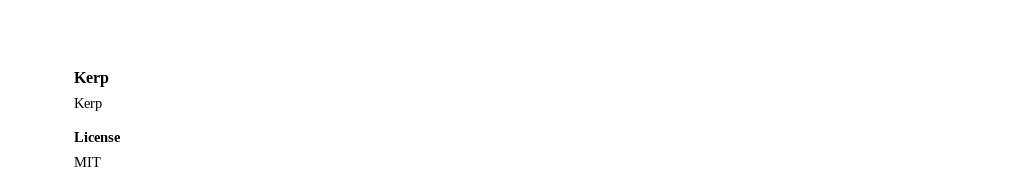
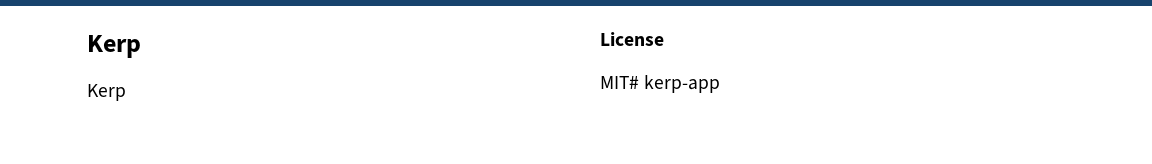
- MIT
+ MIT# kerp-app

